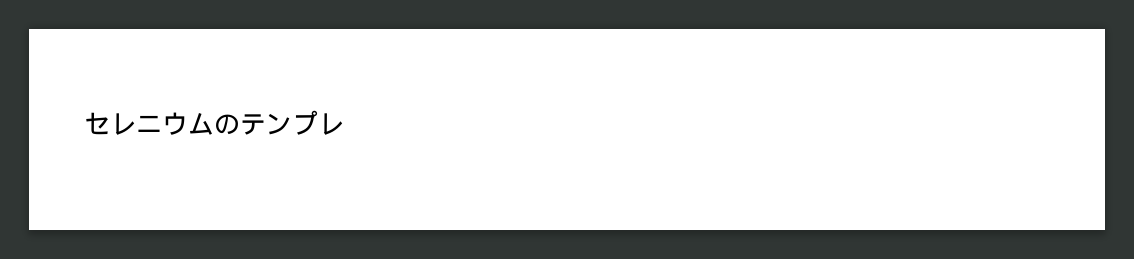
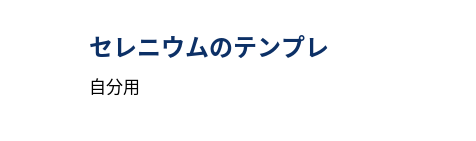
+ 自分用

